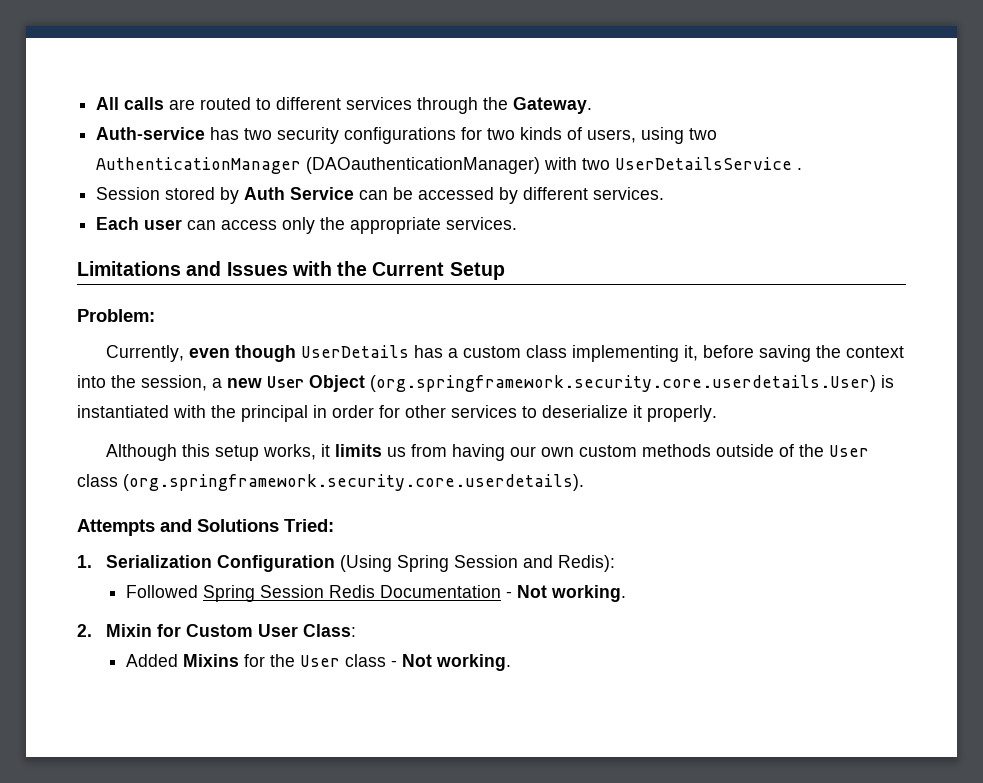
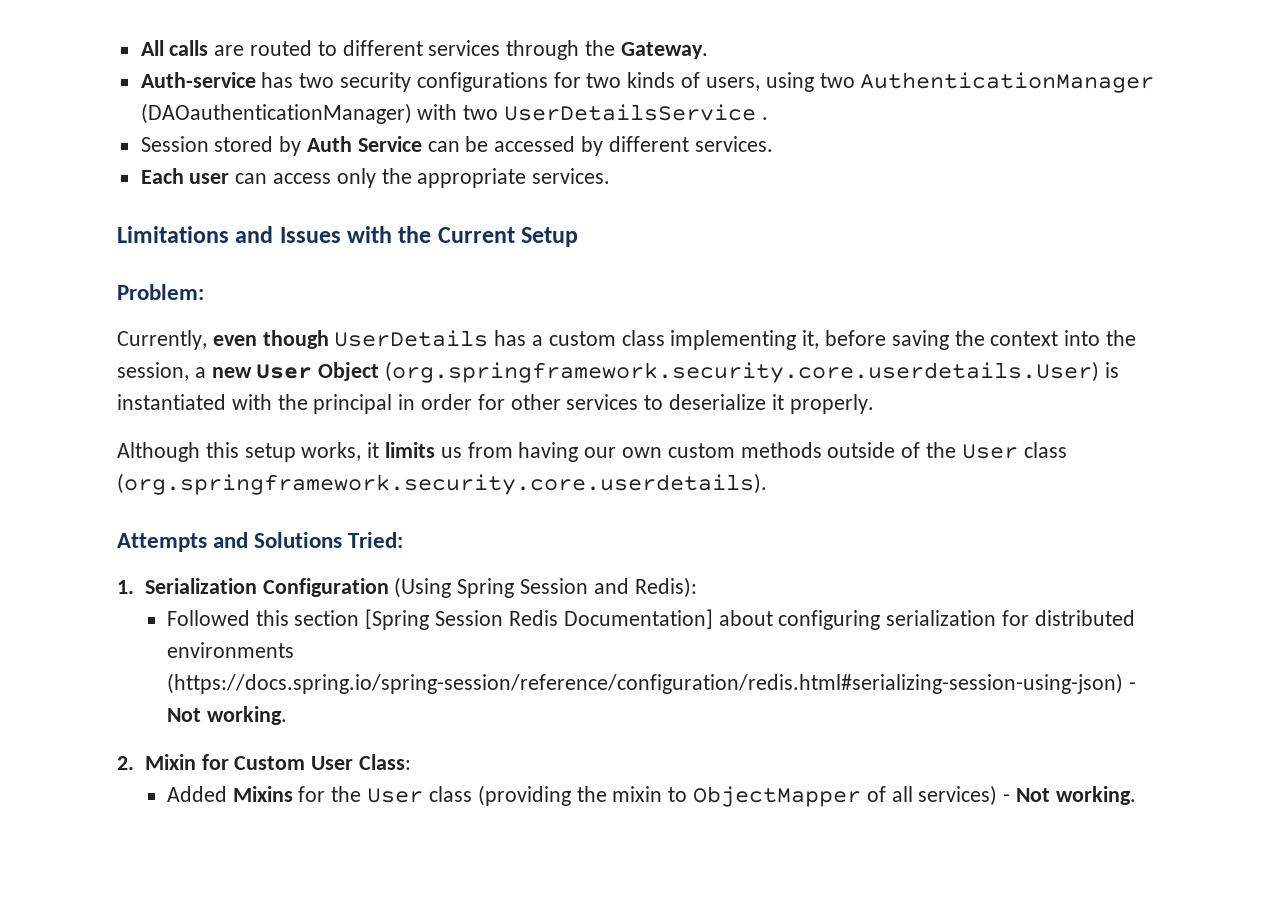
- Followed Spring Session Redis Documentation - Not working.
+ Followed this section [Spring Session Redis Documentation] about configuring serialization for distributed environments (https://docs.spring.io/spring-session/reference/configuration/redis.html#serializing-session-using-json) - Not working.
- Added Mixins for the User class - Not working.
+ Added Mixins for the User class (providing the mixin to ObjectMapper of all services) - Not working.

